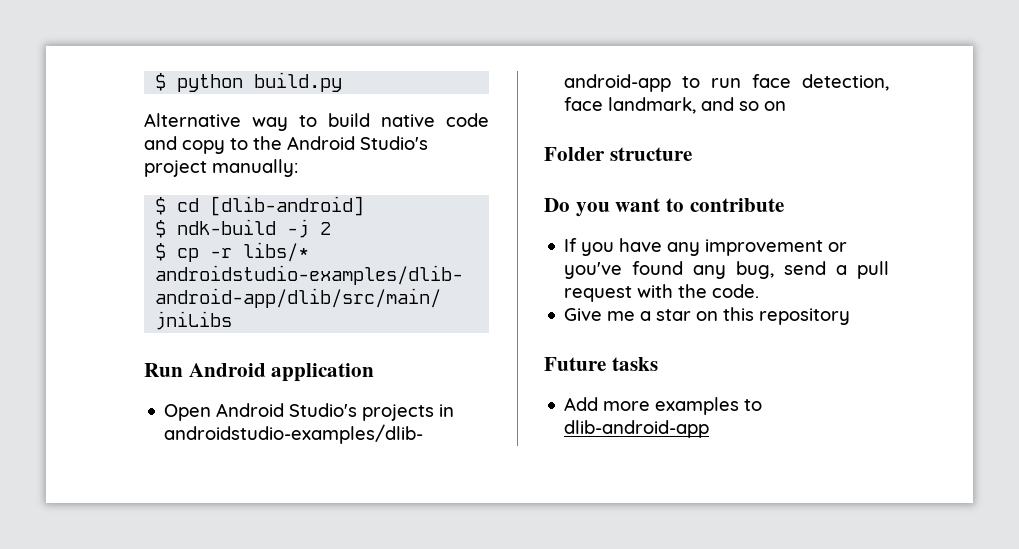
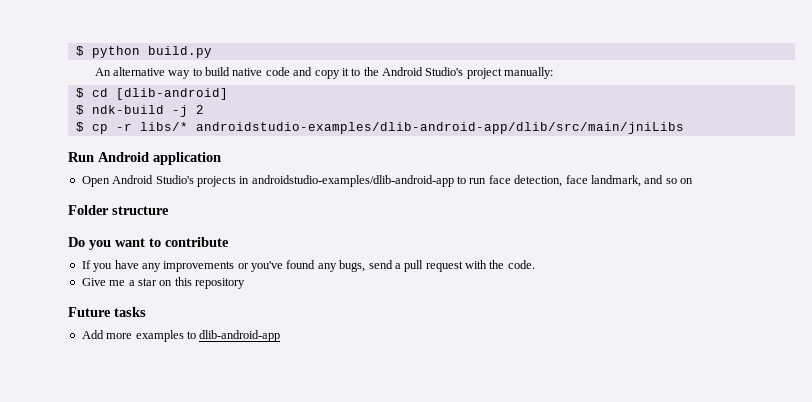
- Alternative way to build native code and copy to the Android Studio's project manually:
+ An alternative way to build native code and copy it to the Android Studio's project manually:
- If you have any improvement or you've found any bug, send a pull request with the code.
+ If you have any improvements or you've found any bugs, send a pull request with the code.

